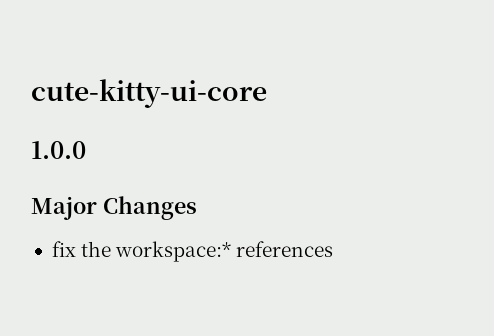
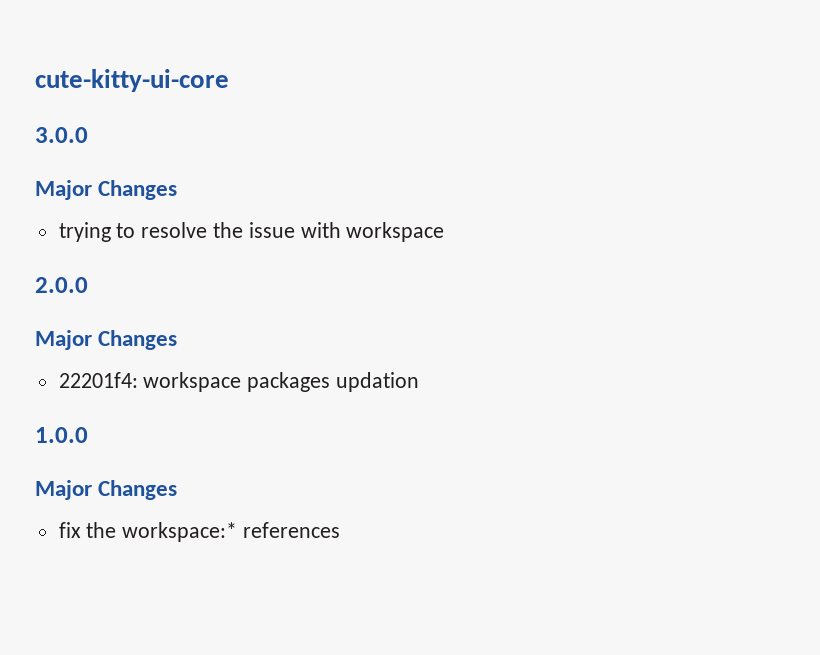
+ 3.0.0
+ Major Changes
+ trying to resolve the issue with workspace
+ 2.0.0
+ Major Changes
+ 22201f4: workspace packages updation

